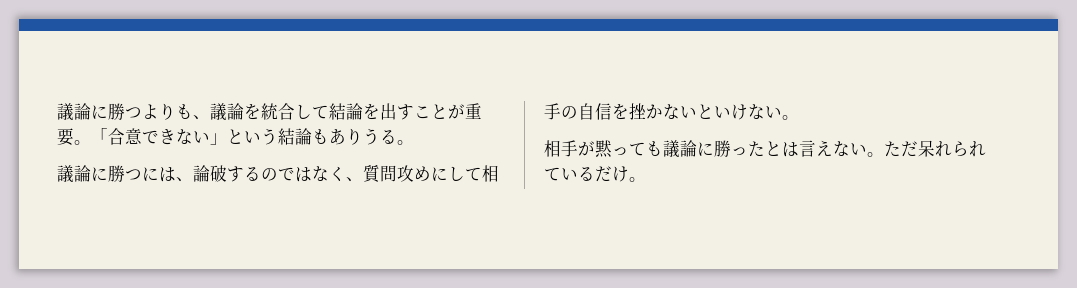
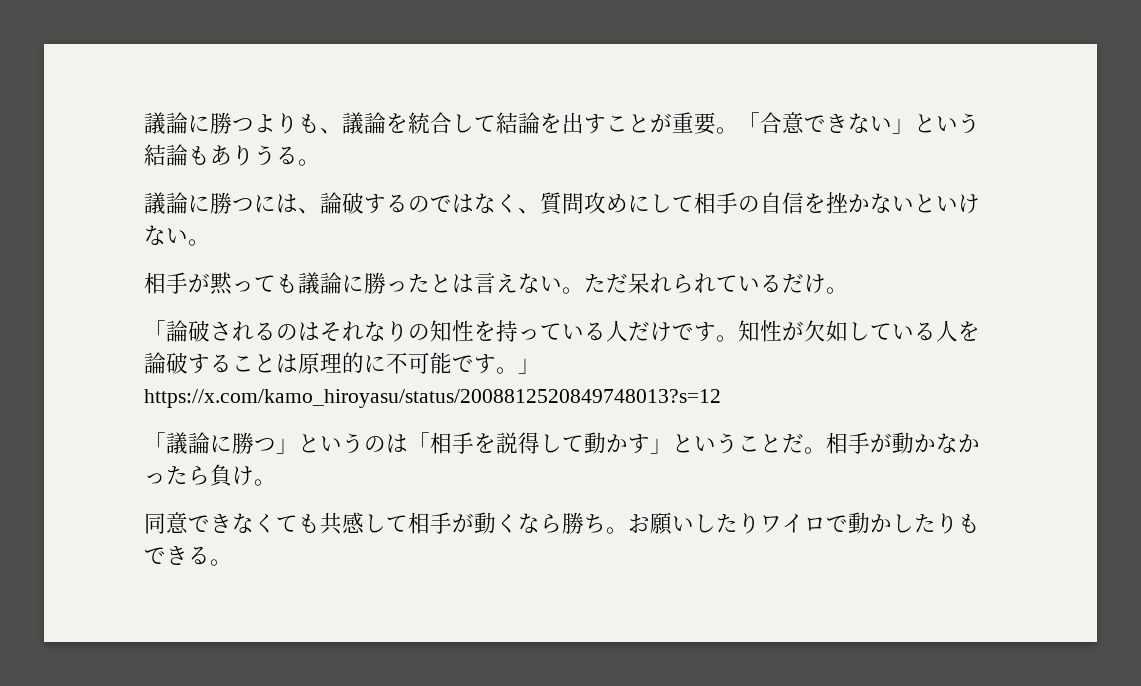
+ 「論破されるのはそれなりの知性を持っている人だけです。知性が欠如している人を論破することは原理的に不可能です。」https://x.com/kamo_hiroyasu/status/2008812520849748013?s=12
+ 「議論に勝つ」というのは「相手を説得して動かす」ということだ。相手が動かなかったら負け。
+ 同意できなくても共感して相手が動くなら勝ち。お願いしたりワイロで動かしたりもできる。

